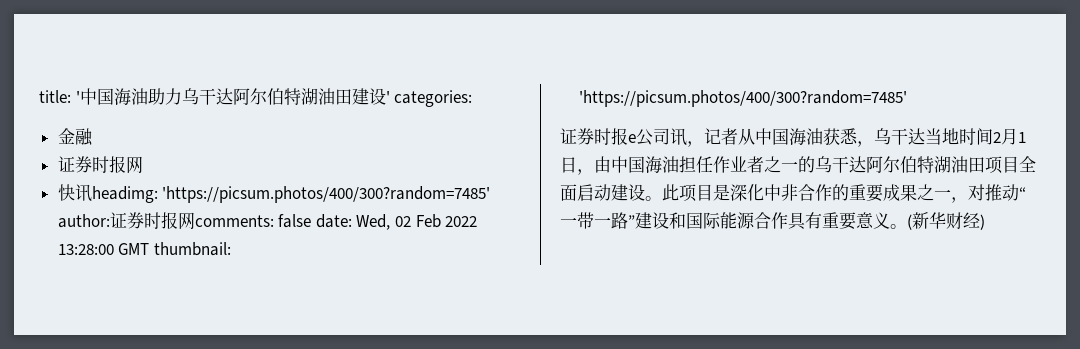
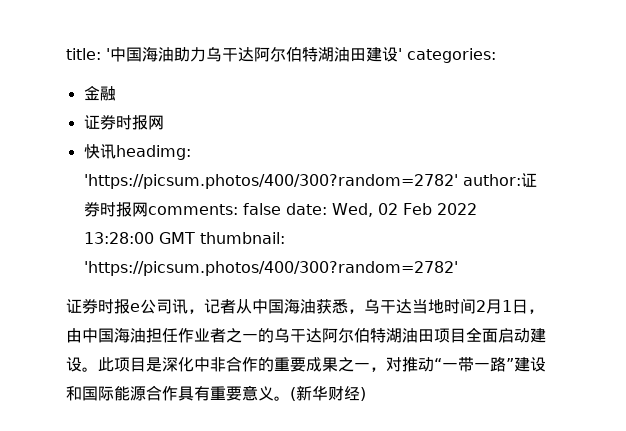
- 快讯headimg: 'https://picsum.photos/400/300?random=7485' author:证券时报网comments: false date: Wed, 02 Feb 2022 13:28:00 GMT thumbnail: 'https://picsum.photos/400/300?random=7485'
+ 快讯headimg: 'https://picsum.photos/400/300?random=2782' author:证券时报网comments: false date: Wed, 02 Feb 2022 13:28:00 GMT thumbnail: 'https://picsum.photos/400/300?random=2782'

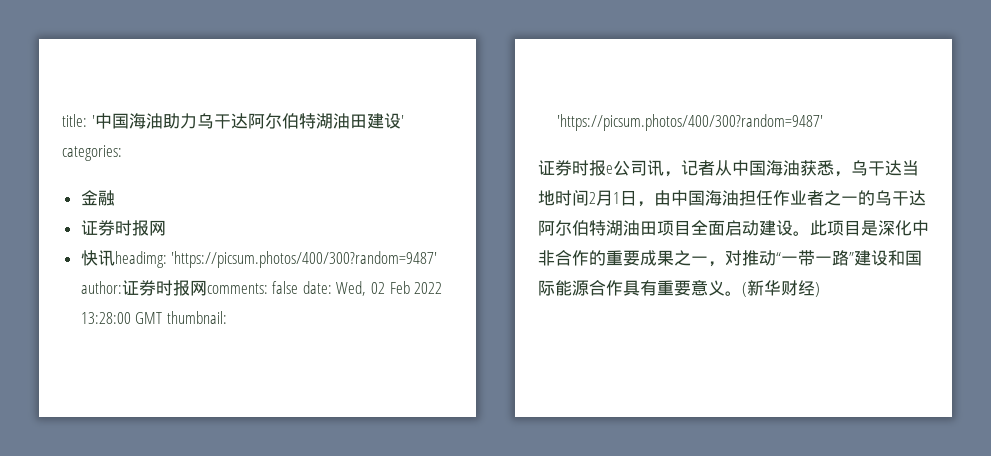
- 快讯headimg: 'https://picsum.photos/400/300?random=2782' author:证券时报网comments: false date: Wed, 02 Feb 2022 13:28:00 GMT thumbnail: 'https://picsum.photos/400/300?random=2782'
+ 快讯headimg: 'https://picsum.photos/400/300?random=9487' author:证券时报网comments: false date: Wed, 02 Feb 2022 13:28:00 GMT thumbnail: 'https://picsum.photos/400/300?random=9487'

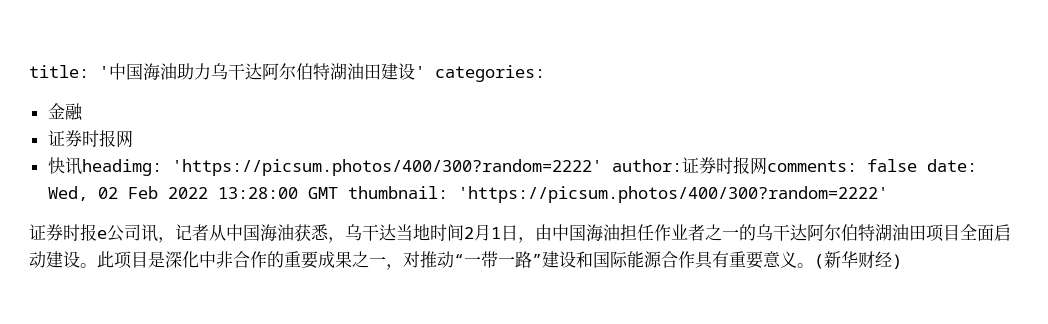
- 快讯headimg: 'https://picsum.photos/400/300?random=9487' author:证券时报网comments: false date: Wed, 02 Feb 2022 13:28:00 GMT thumbnail: 'https://picsum.photos/400/300?random=9487'
+ 快讯headimg: 'https://picsum.photos/400/300?random=2222' author:证券时报网comments: false date: Wed, 02 Feb 2022 13:28:00 GMT thumbnail: 'https://picsum.photos/400/300?random=2222'

